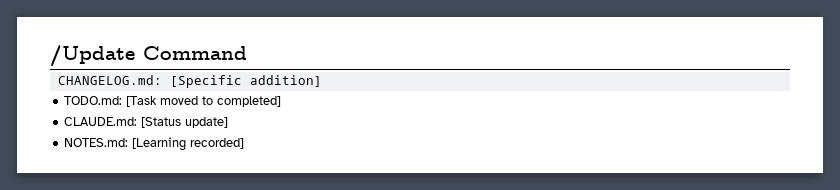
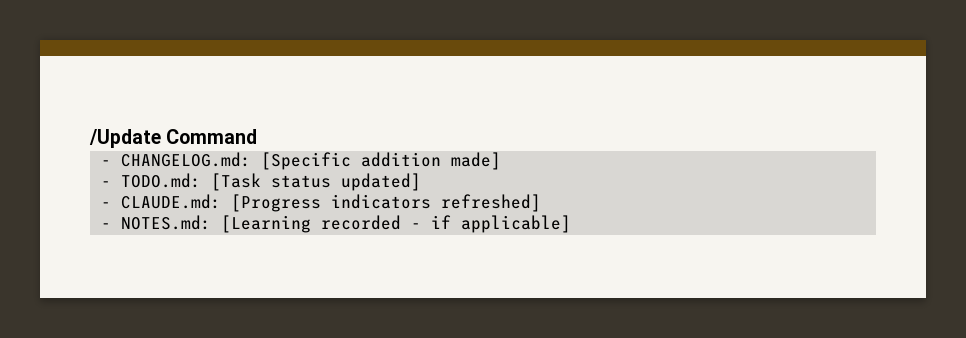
- CHANGELOG.md: [Specific addition]
- TODO.md: [Task moved to completed]
- CLAUDE.md: [Status update]
- NOTES.md: [Learning recorded]
+ - CHANGELOG.md: [Specific addition made]
+ - TODO.md: [Task status updated]
+ - CLAUDE.md: [Progress indicators refreshed]
+ - NOTES.md: [Learning recorded - if applicable]

